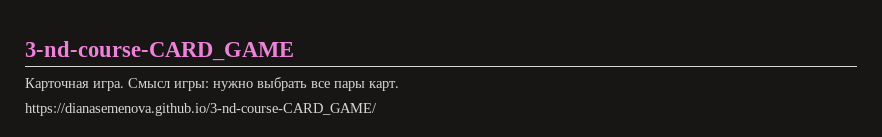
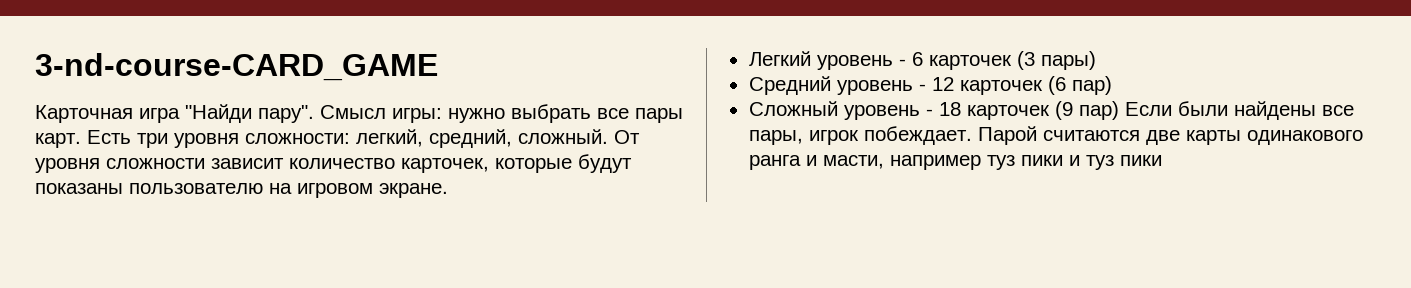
- Карточная игра.
+ Карточная игра "Найди пару".
- Смысл игры: нужно выбрать все пары карт.
- https://dianasemenova.github.io/3-nd-course-CARD_GAME/
+ Смысл игры: нужно выбрать все пары карт. Есть три уровня сложности: легкий, средний, сложный. От уровня сложности зависит количество карточек, которые будут показаны пользователю на игровом экране.
+ Легкий уровень - 6 карточек (3 пары)
+ Средний уровень - 12 карточек (6 пар)
+ Сложный уровень - 18 карточек (9 пар) Если были найдены все пары, игрок побеждает. Парой считаются две карты одинакового ранга и масти, например туз пики и туз пики

